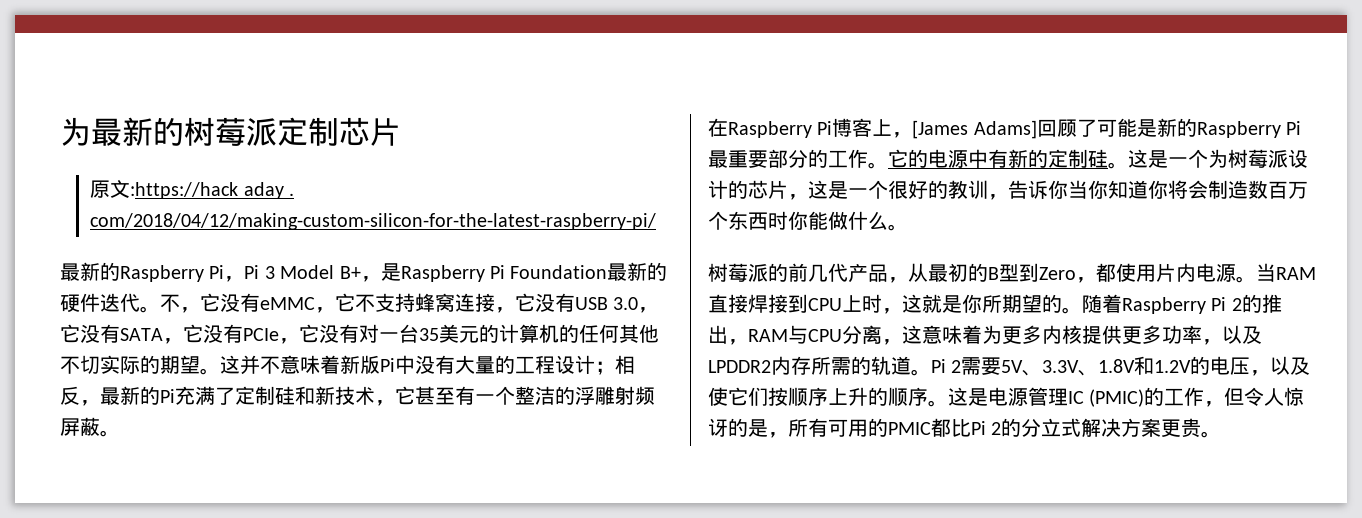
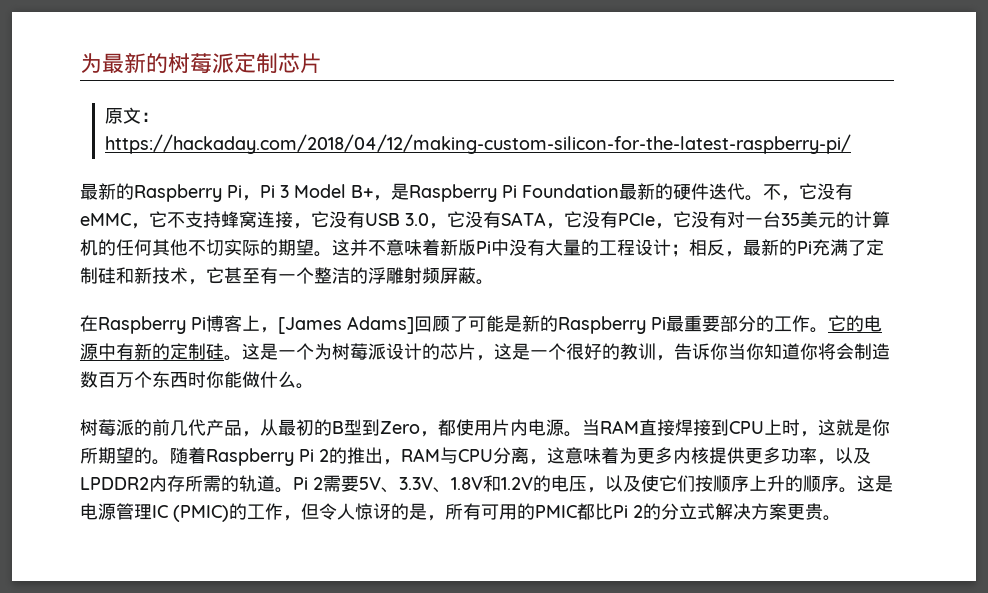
- 原文:https://hack aday . com/2018/04/12/making-custom-silicon-for-the-latest-raspberry-pi/
+ 原文：https://hackaday.com/2018/04/12/making-custom-silicon-for-the-latest-raspberry-pi/

